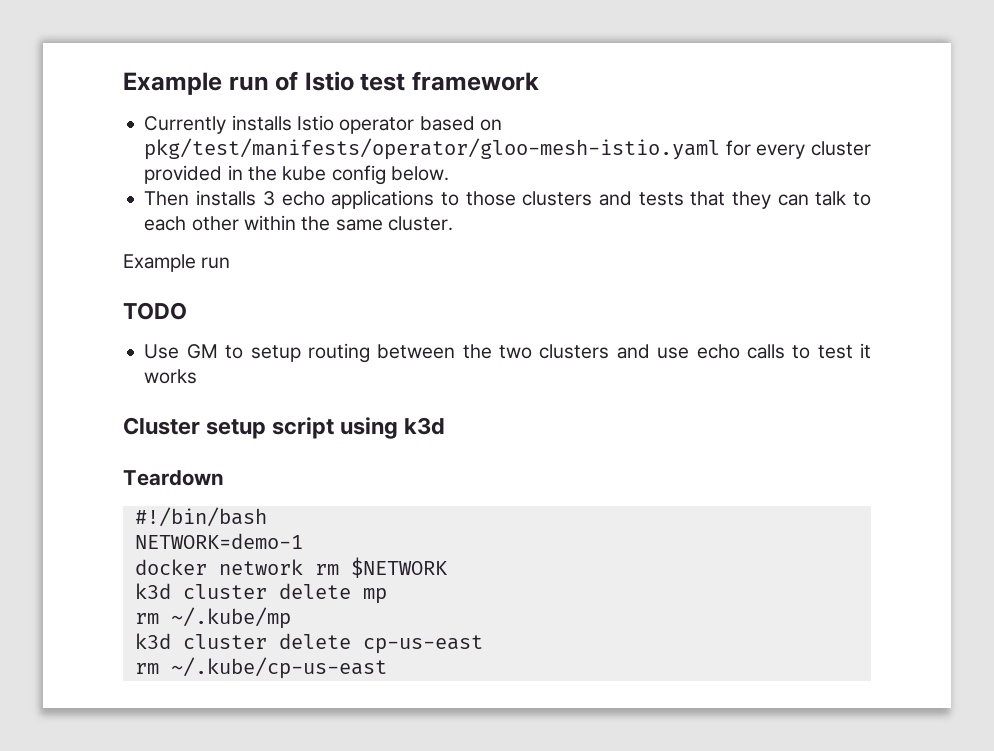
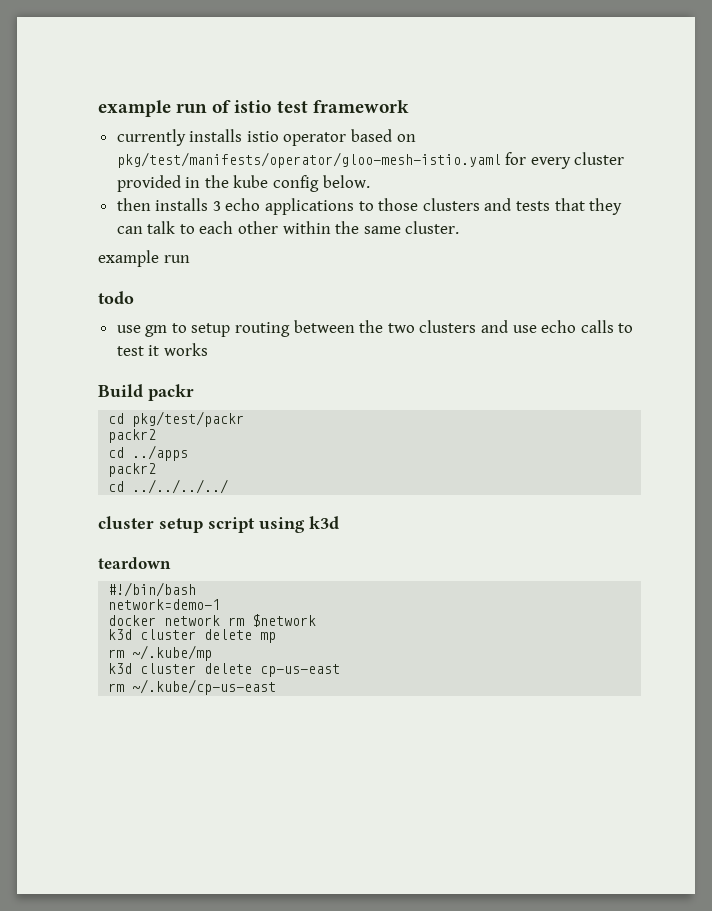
- Example run of Istio test framework
+ example run of istio test framework
- Currently installs Istio operator based on pkg/test/manifests/operator/gloo-mesh-istio.yaml for every cluster provided in the kube config below.
+ currently installs istio operator based on pkg/test/manifests/operator/gloo-mesh-istio.yaml for every cluster provided in the kube config below.
- Then installs 3 echo applications to those clusters and tests that they can talk to each other within the same cluster.
- Example run
+ then installs 3 echo applications to those clusters and tests that they can talk to each other within the same cluster.
+ example run
- TODO
- Use GM to setup routing between the two clusters and use echo calls to test it works
+ todo
+ use gm to setup routing between the two clusters and use echo calls to test it works
- Cluster setup script using k3d
+ Build packr
+ cd pkg/test/packr
+ packr2
+ cd ../apps
+ packr2
+ cd ../../../../
+ cluster setup script using k3d
- Teardown
+ teardown
- NETWORK=demo-1
+ network=demo-1
- docker network rm $NETWORK
+ docker network rm $network

